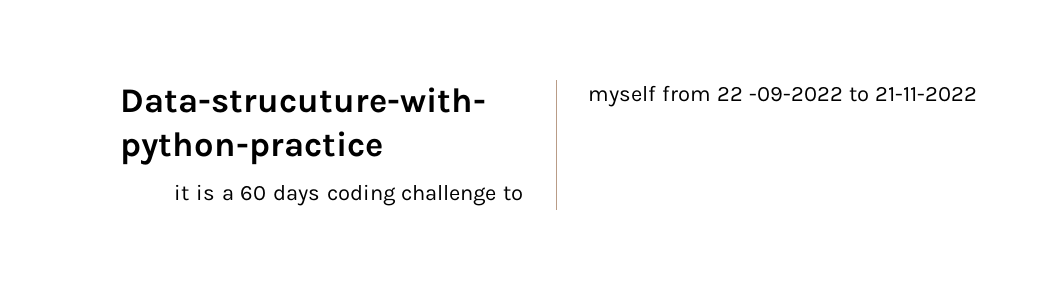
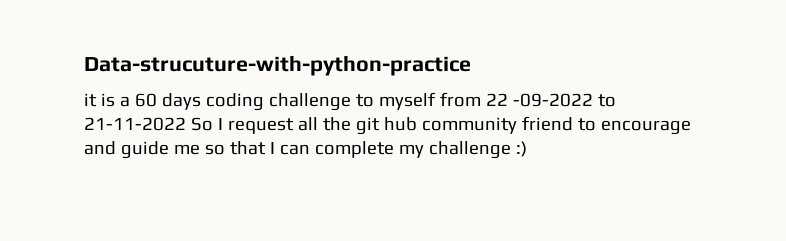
- it is a 60 days coding challenge to myself from 22 -09-2022 to 21-11-2022
+ it is a 60 days coding challenge to myself from 22 -09-2022 to 21-11-2022 So I request all the git hub community friend to encourage and guide me so that I can complete my challenge :)

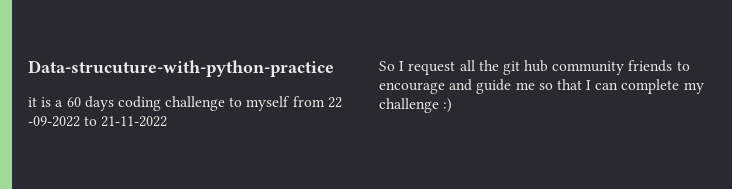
- it is a 60 days coding challenge to myself from 22 -09-2022 to 21-11-2022 So I request all the git hub community friend to encourage and guide me so that I can complete my challenge :)
+ it is a 60 days coding challenge to myself from 22 -09-2022 to 21-11-2022
+ So I request all the git hub community friends to encourage and guide me so that I can complete my challenge :)

